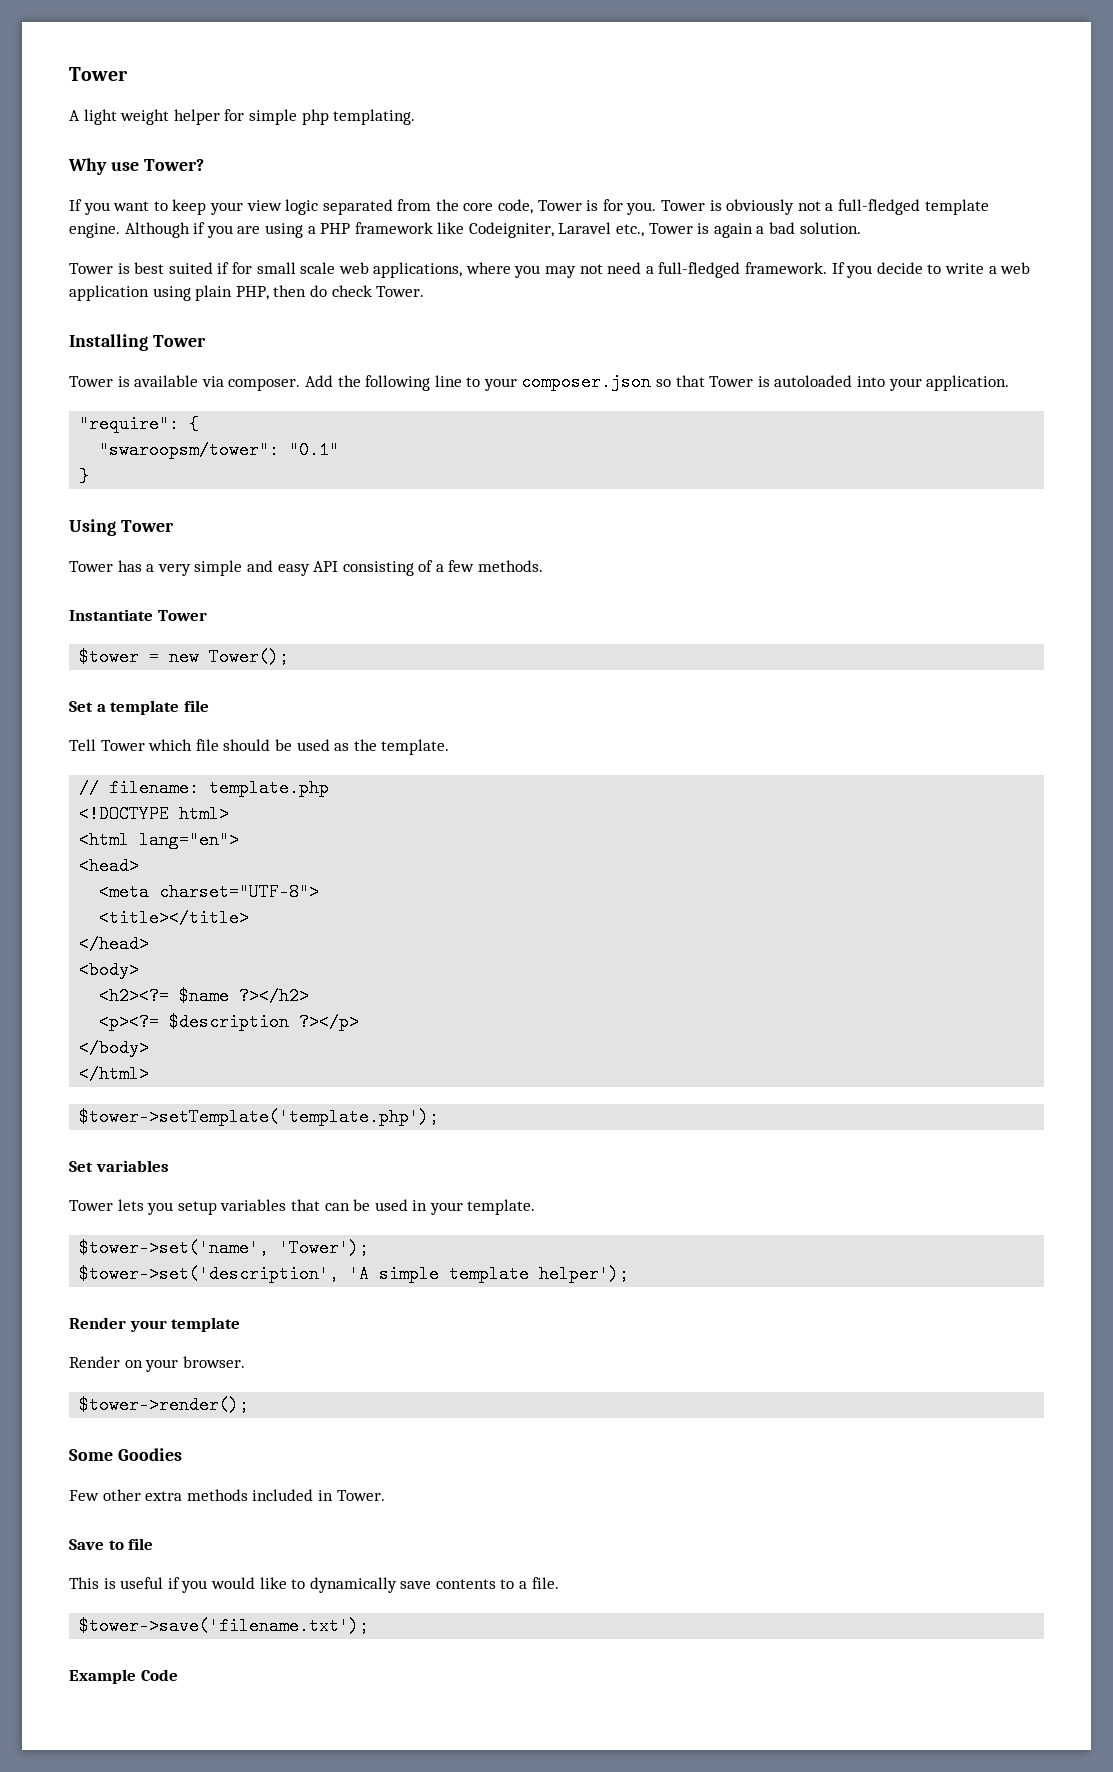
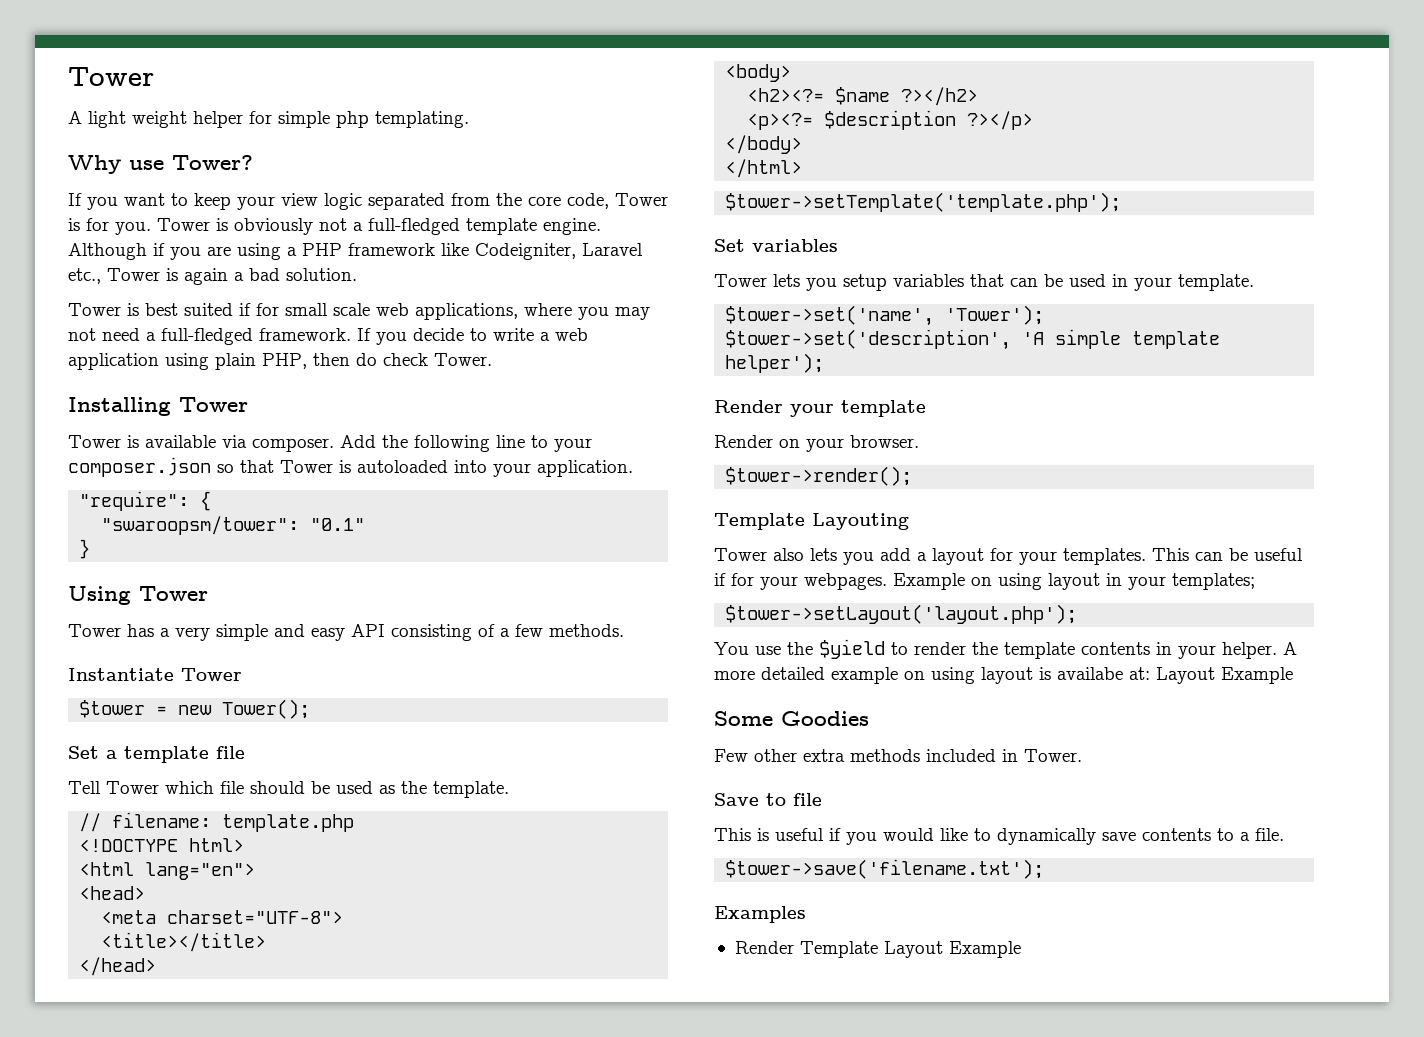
+ Template Layouting
+ Tower also lets you add a layout for your templates. This can be useful if for your webpages. Example on using layout in your templates;
+ $tower->setLayout('layout.php');
+ You use the $yield to render the template contents in your helper. A more detailed example on using layout is availabe at: Layout Example
- Example Code
+ Examples
+ Render Template Layout Example

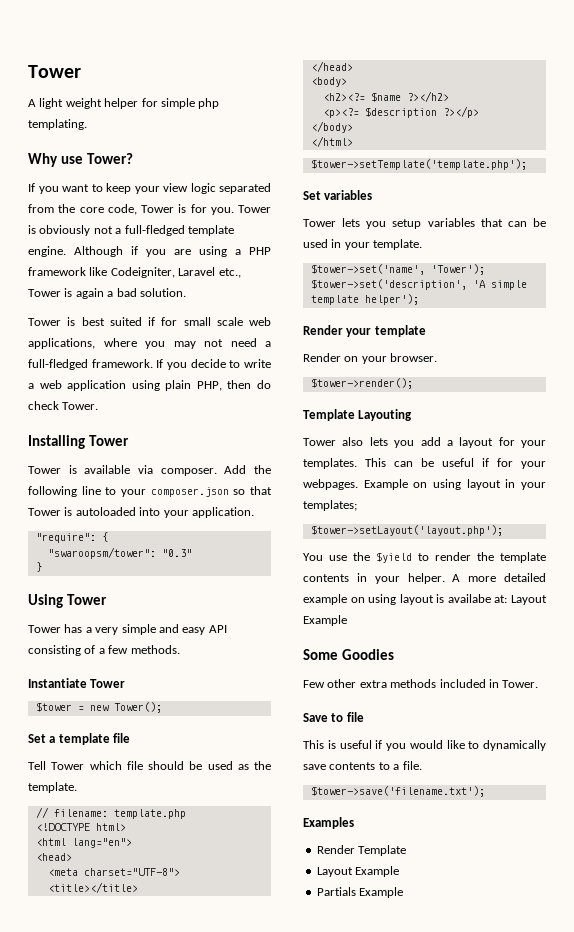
- "swaroopsm/tower": "0.1"
+ "swaroopsm/tower": "0.3"
- Render Template Layout Example
+ Render Template
+ Layout Example
+ Partials Example

